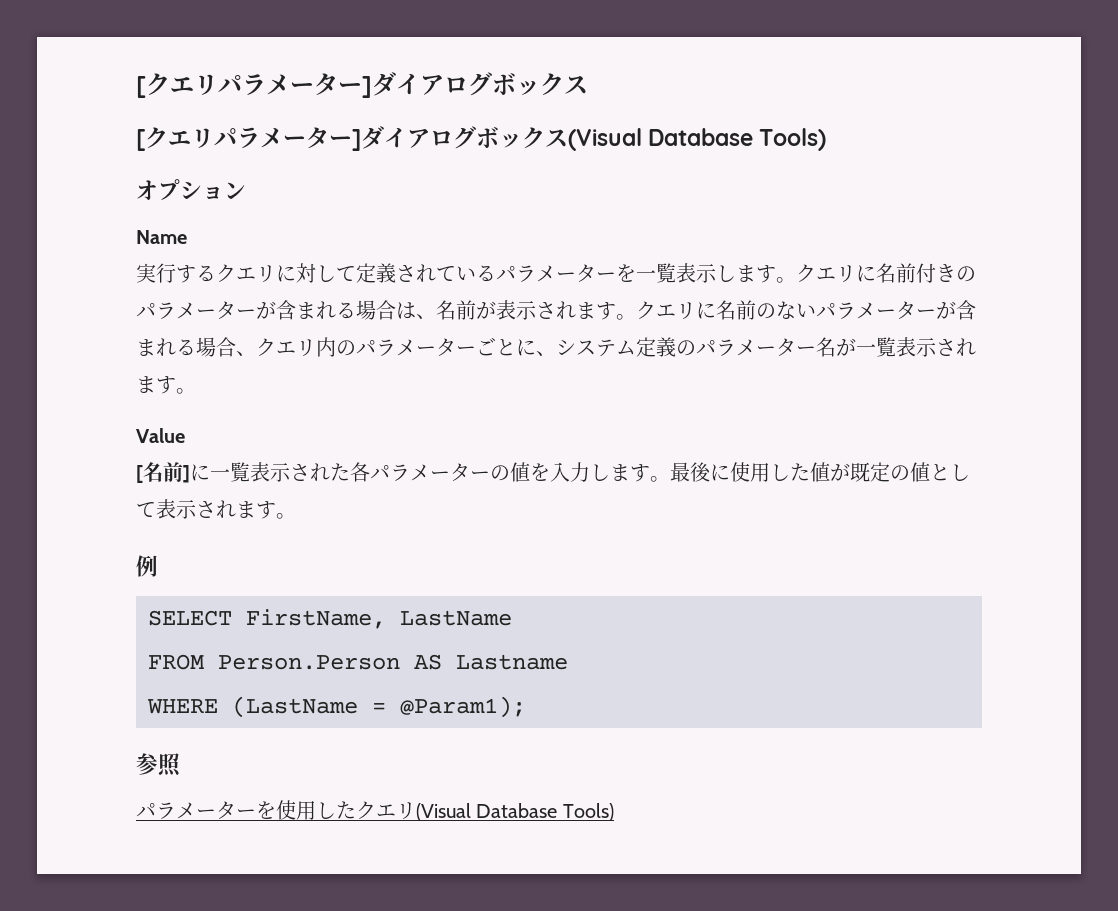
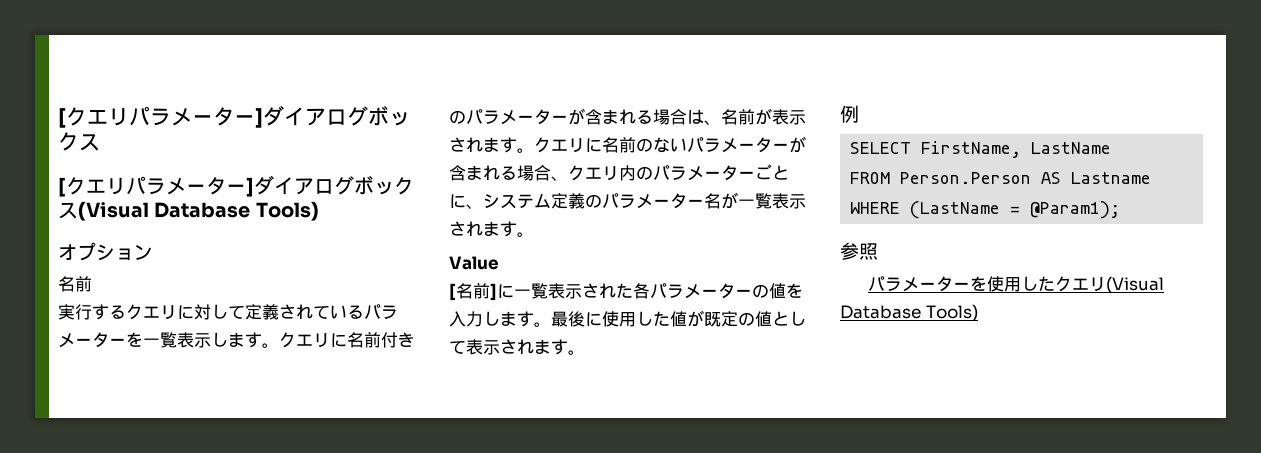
  オプション
- Name
+ 名前

